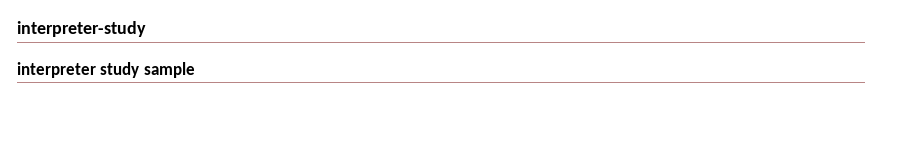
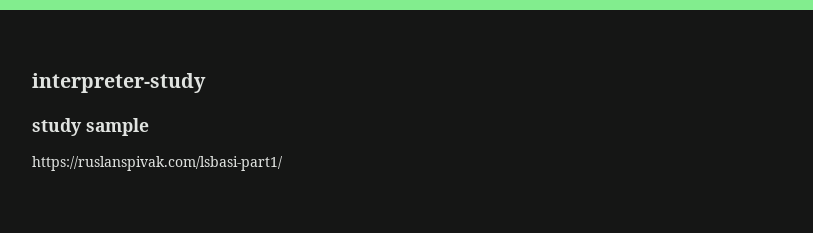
- interpreter study sample
+ study sample
+ https://ruslanspivak.com/lsbasi-part1/

